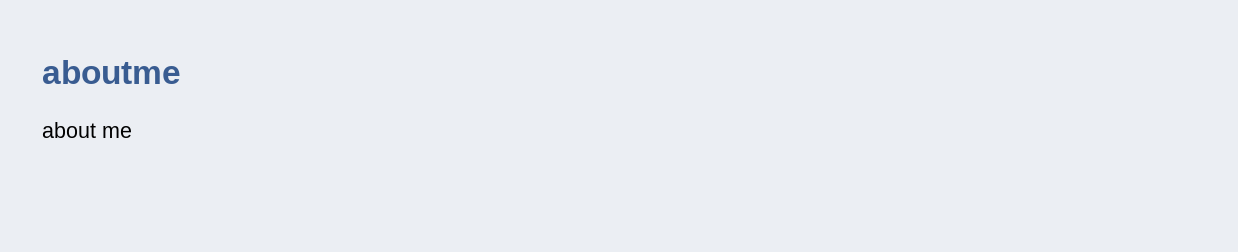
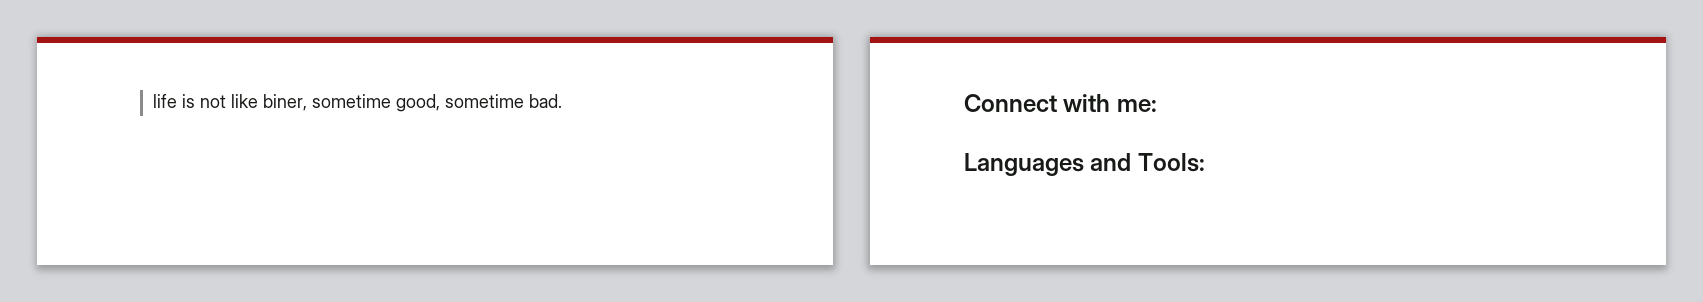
- aboutme
- about me
+ life is not like biner, sometime good, sometime bad.
+ Connect with me:
+ Languages and Tools:

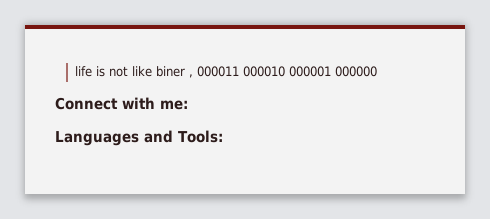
- life is not like biner, sometime good, sometime bad.
+ life is not like biner , 000011 000010 000001 000000

